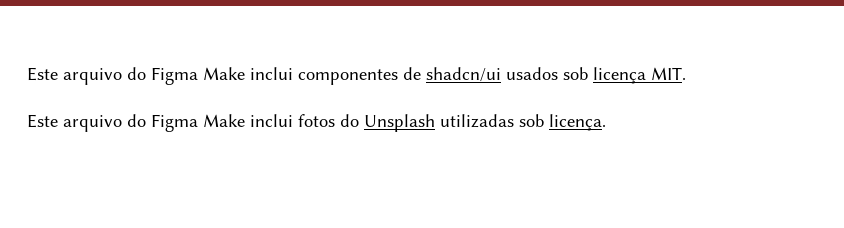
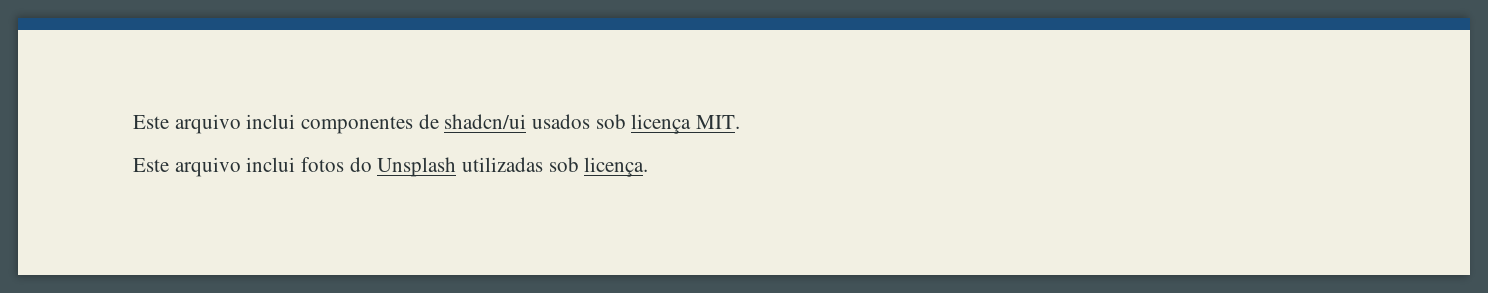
- Este arquivo do Figma Make inclui componentes de shadcn/ui usados sob licença MIT.
+ Este arquivo inclui componentes de shadcn/ui usados sob licença MIT.
- Este arquivo do Figma Make inclui fotos do Unsplash utilizadas sob licença.
+ Este arquivo inclui fotos do Unsplash utilizadas sob licença.

